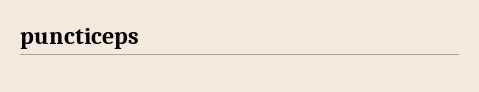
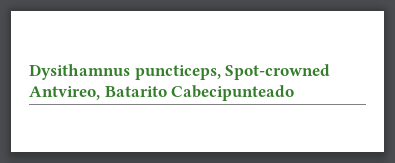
- puncticeps
+ Dysithamnus puncticeps, Spot-crowned Antvireo, Batarito Cabecipunteado

